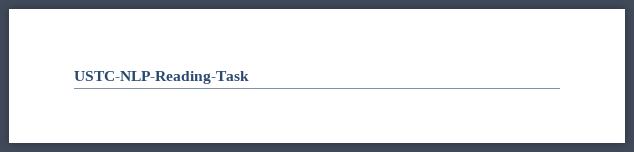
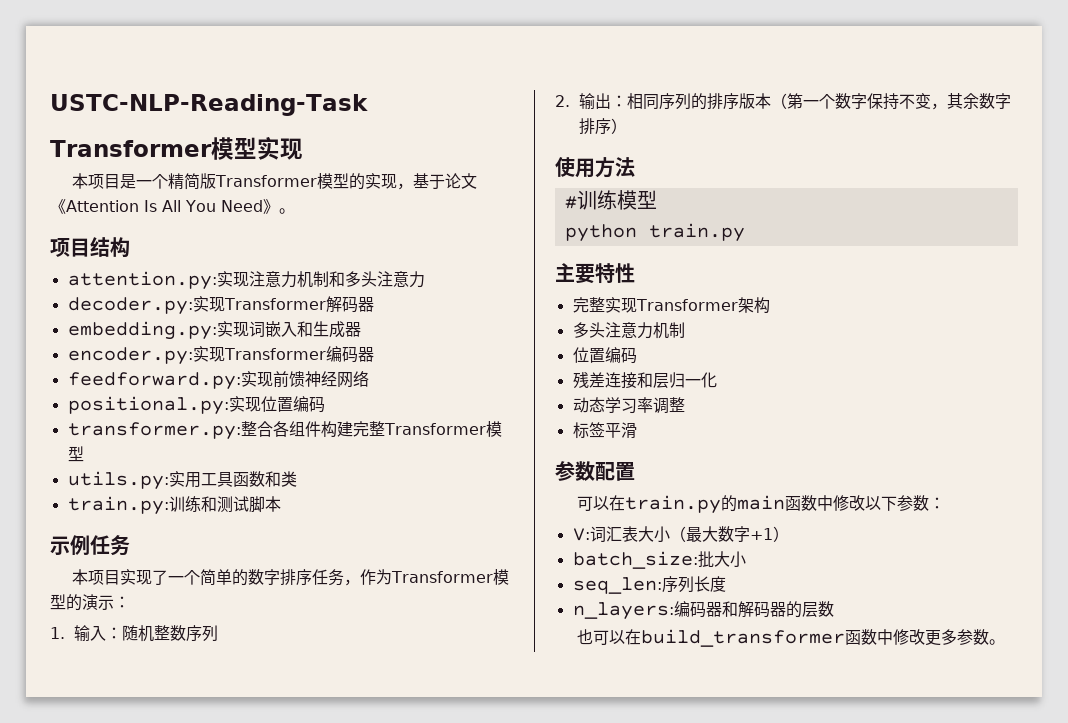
+ Transformer模型实现
+ 本项目是一个精简版Transformer模型的实现，基于论文《Attention Is All You Need》。
+ 项目结构
+ attention.py:实现注意力机制和多头注意力
+ decoder.py:实现Transformer解码器
+ embedding.py:实现词嵌入和生成器
+ encoder.py:实现Transformer编码器
+ feedforward.py:实现前馈神经网络
+ positional.py:实现位置编码
+ transformer.py:整合各组件构建完整Transformer模型
+ utils.py:实用工具函数和类
+ train.py:训练和测试脚本
+ 示例任务
+ 本项目实现了一个简单的数字排序任务，作为Transformer模型的演示：
+ 1.输入：随机整数序列
+ 2.输出：相同序列的排序版本（第一个数字保持不变，其余数字排序）
+ 使用方法
+ #训练模型
+ python train.py
+ 主要特性
+ 完整实现Transformer架构
+ 多头注意力机制
+ 位置编码
+ 残差连接和层归一化
+ 动态学习率调整
+ 标签平滑
+ 参数配置
+ 可以在train.py的main函数中修改以下参数：
+ V:词汇表大小（最大数字+1）
+ batch_size:批大小
+ seq_len:序列长度
+ n_layers:编码器和解码器的层数
+ 也可以在build_transformer函数中修改更多参数。

